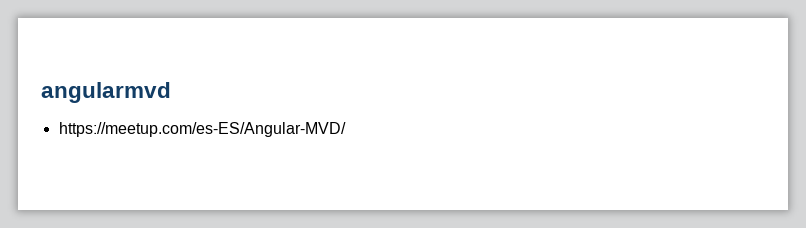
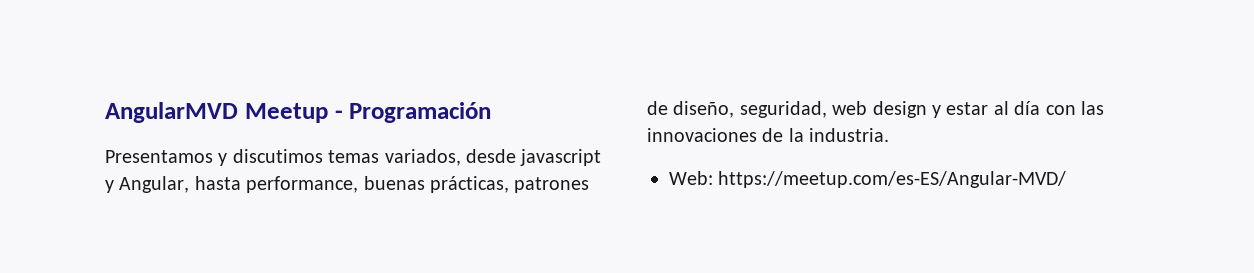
- angularmvd
- https://meetup.com/es-ES/Angular-MVD/
+ AngularMVD Meetup - Programación
+ Presentamos y discutimos temas variados, desde javascript y Angular, hasta performance, buenas prácticas, patrones de diseño, seguridad, web design y estar al día con las innovaciones de la industria.
+ Web: https://meetup.com/es-ES/Angular-MVD/

